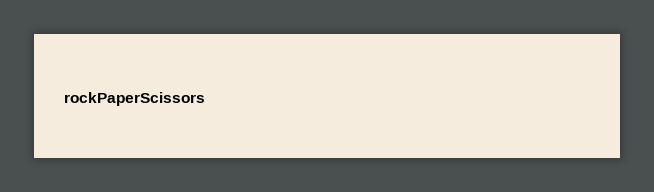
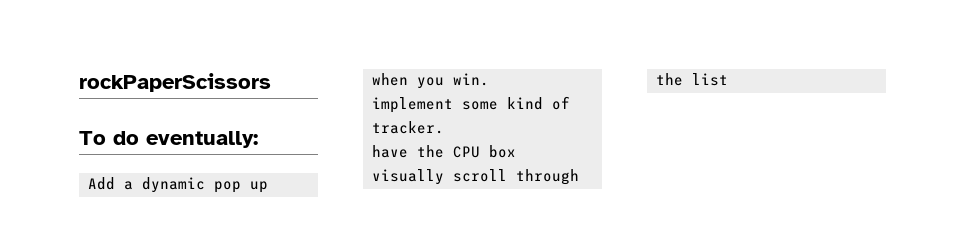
+ To do eventually:
+ Add a dynamic pop up when you win.
+ implement some kind of tracker.
+ have the CPU box visually scroll through the list

